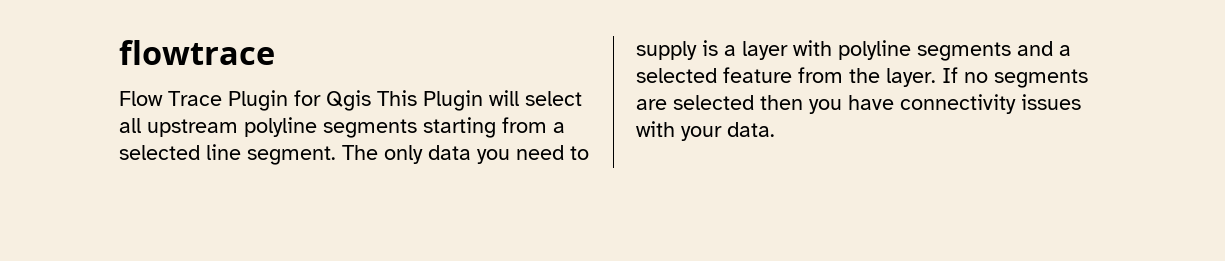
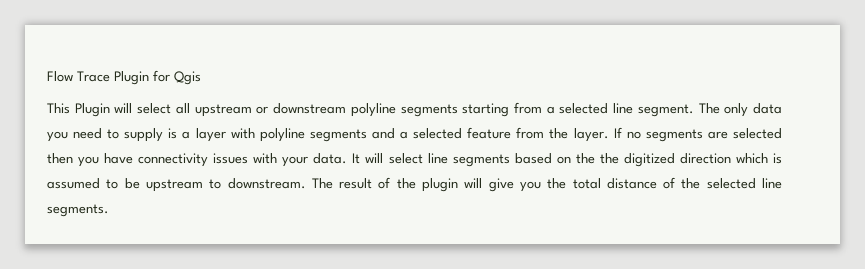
- flowtrace
- Flow Trace Plugin for Qgis This Plugin will select all upstream polyline segments starting from a selected line segment.
+ Flow Trace Plugin for Qgis
+ This Plugin will select all upstream or downstream polyline segments starting from a selected line segment.
+ It will select line segments based on the the digitized direction which is assumed to be upstream to downstream. The result of the plugin will give you the total distance of the selected line segments.

